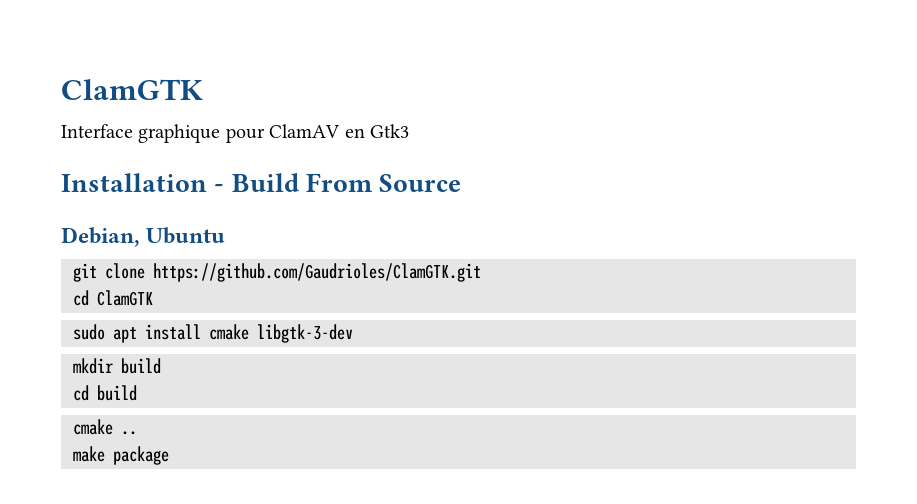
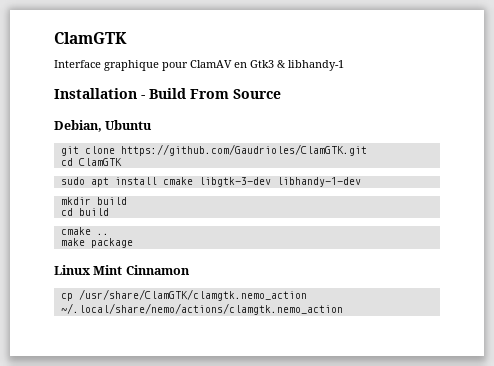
- Interface graphique pour ClamAV en Gtk3
+ Interface graphique pour ClamAV en Gtk3 & libhandy-1
- sudo apt install cmake libgtk-3-dev
+ sudo apt install cmake libgtk-3-dev libhandy-1-dev
+ Linux Mint Cinnamon
+ cp /usr/share/ClamGTK/clamgtk.nemo_action ~/.local/share/nemo/actions/clamgtk.nemo_action

